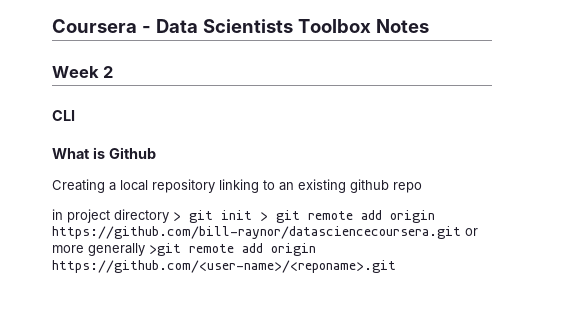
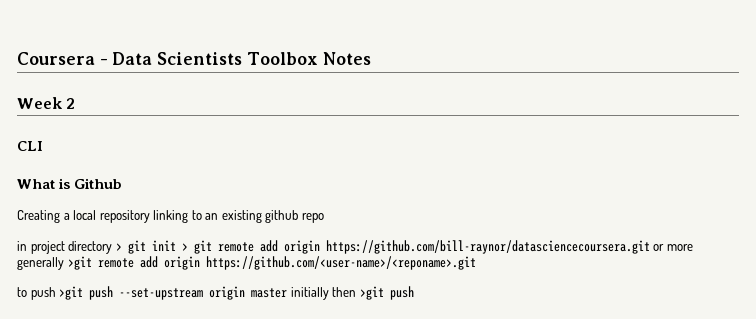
+ to push >git push --set-upstream origin master initially then >git push

